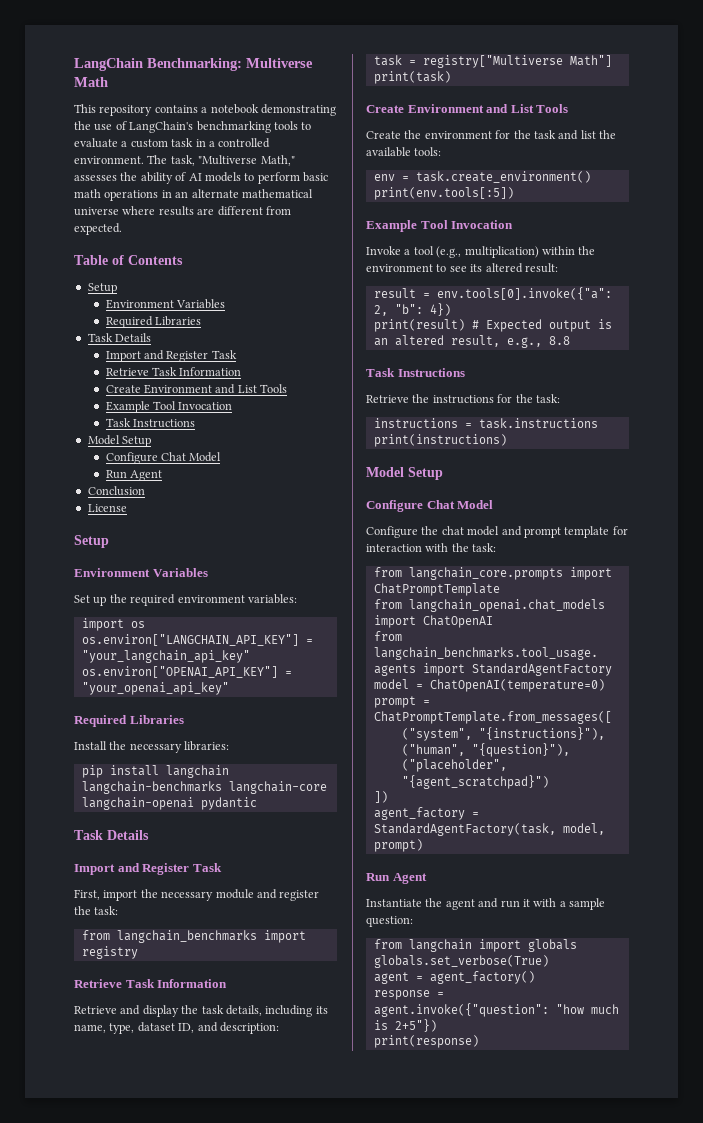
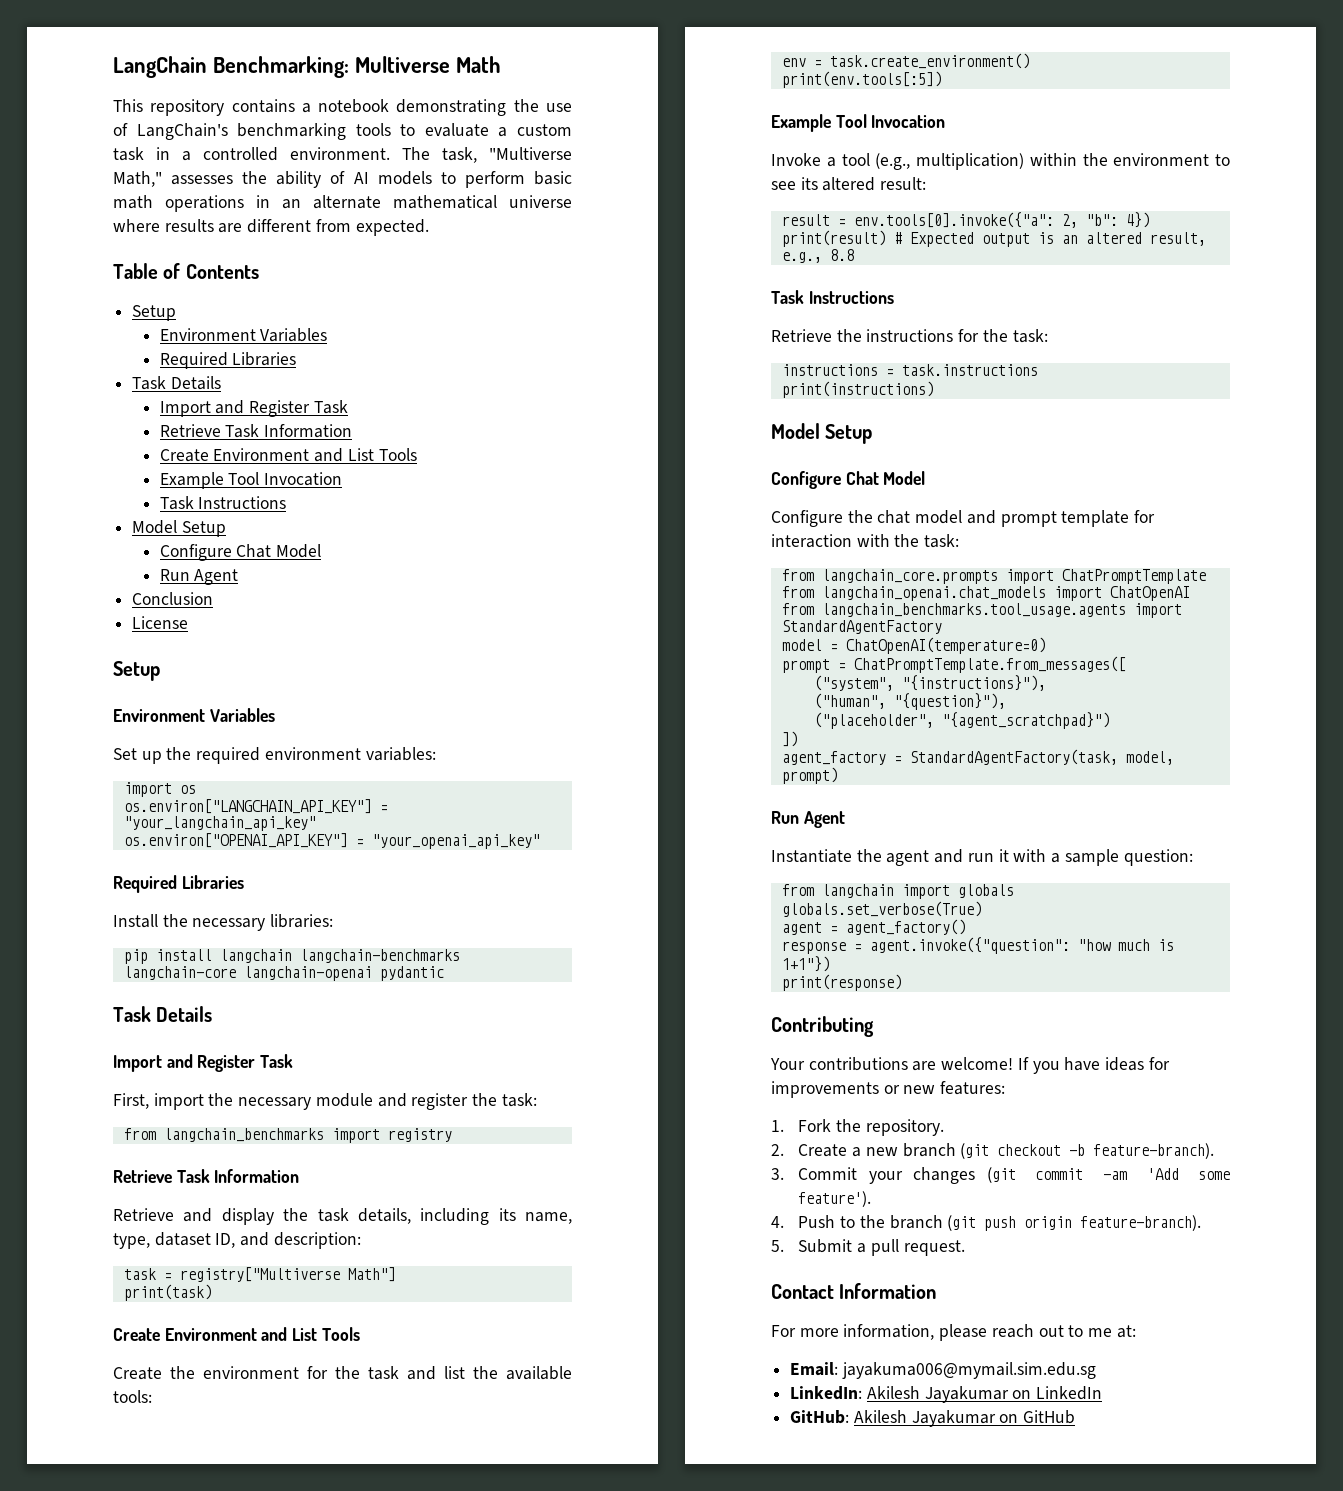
- response = agent.invoke({"question": "how much is 2+5"})
+ response = agent.invoke({"question": "how much is 1+1"})
+ Contributing
+ Your contributions are welcome! If you have ideas for improvements or new features:
+ 1. Fork the repository.
+ 2. Create a new branch (git checkout -b feature-branch).
+ 3. Commit your changes (git commit -am 'Add some feature').
+ 4. Push to the branch (git push origin feature-branch).
+ 5. Submit a pull request.
+ Contact Information
+ For more information, please reach out to me at:
+ Email: jayakuma006@mymail.sim.edu.sg
+ LinkedIn: Akilesh Jayakumar on LinkedIn
+ GitHub: Akilesh Jayakumar on GitHub

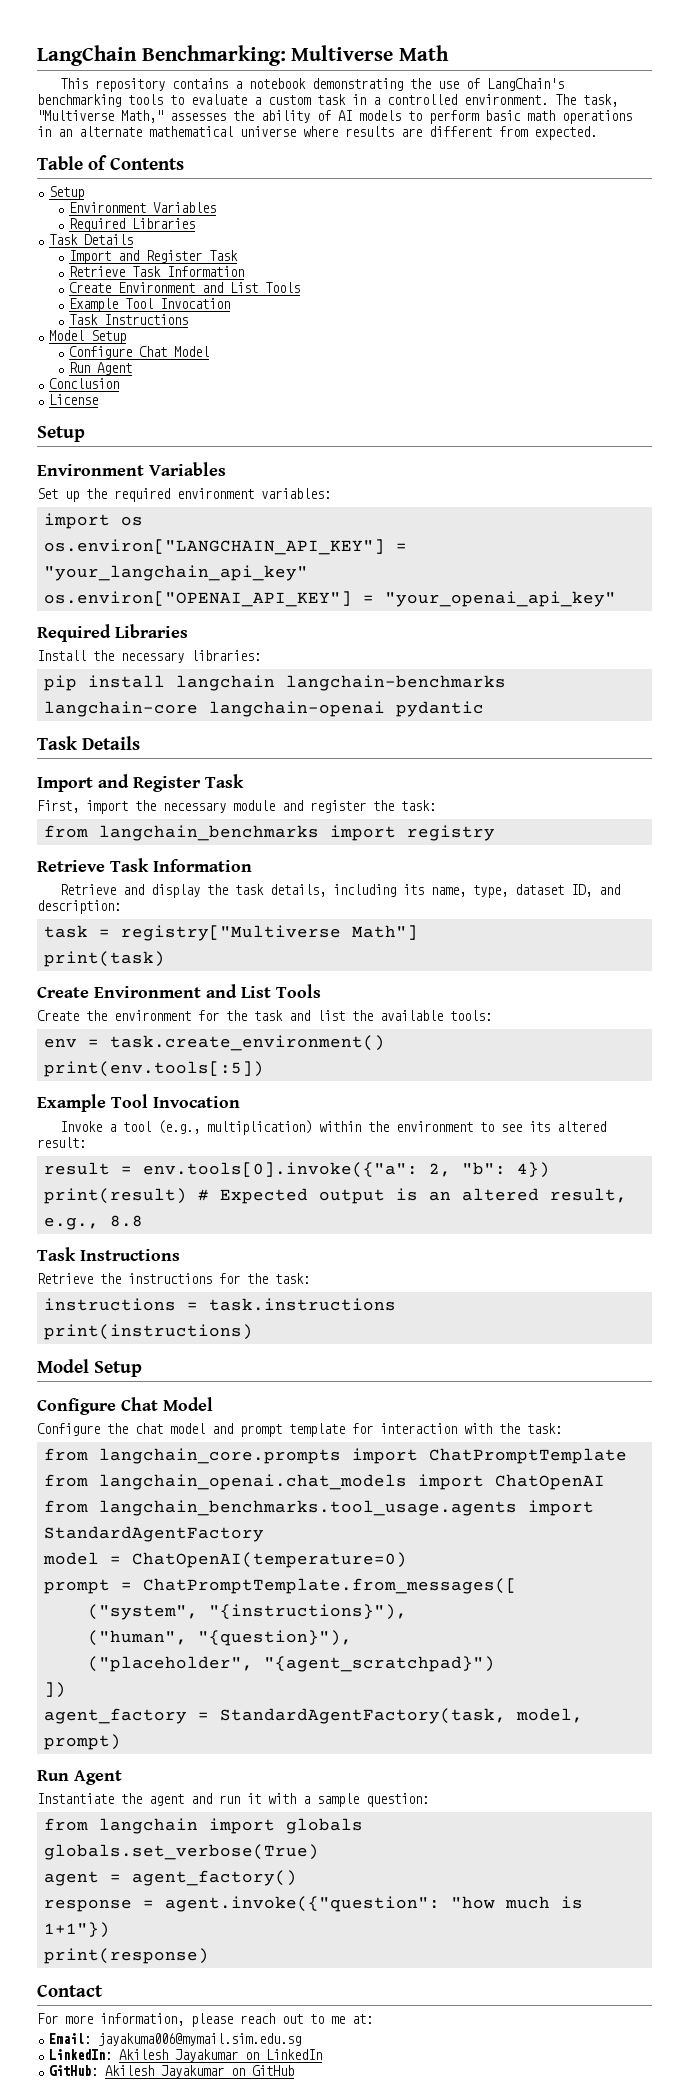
- Contributing
- Your contributions are welcome! If you have ideas for improvements or new features:
- 1. Fork the repository.
- 2. Create a new branch (git checkout -b feature-branch).
- 3. Commit your changes (git commit -am 'Add some feature').
- 4. Push to the branch (git push origin feature-branch).
- 5. Submit a pull request.
- Contact Information
+ Contact

